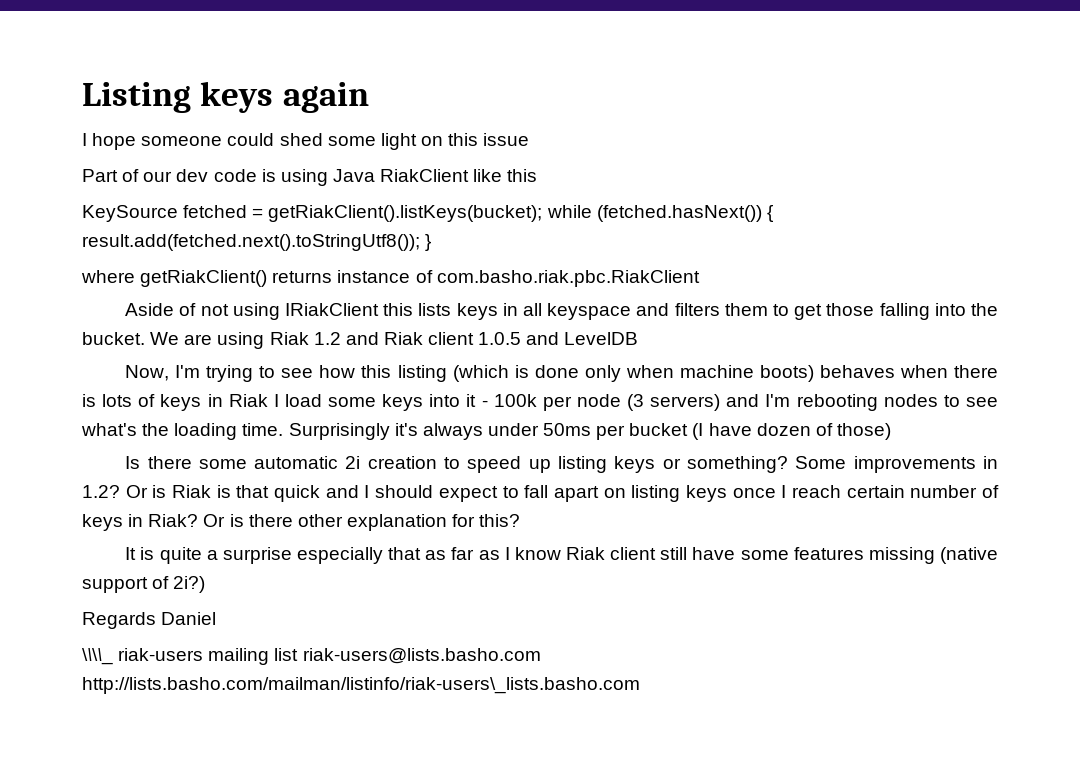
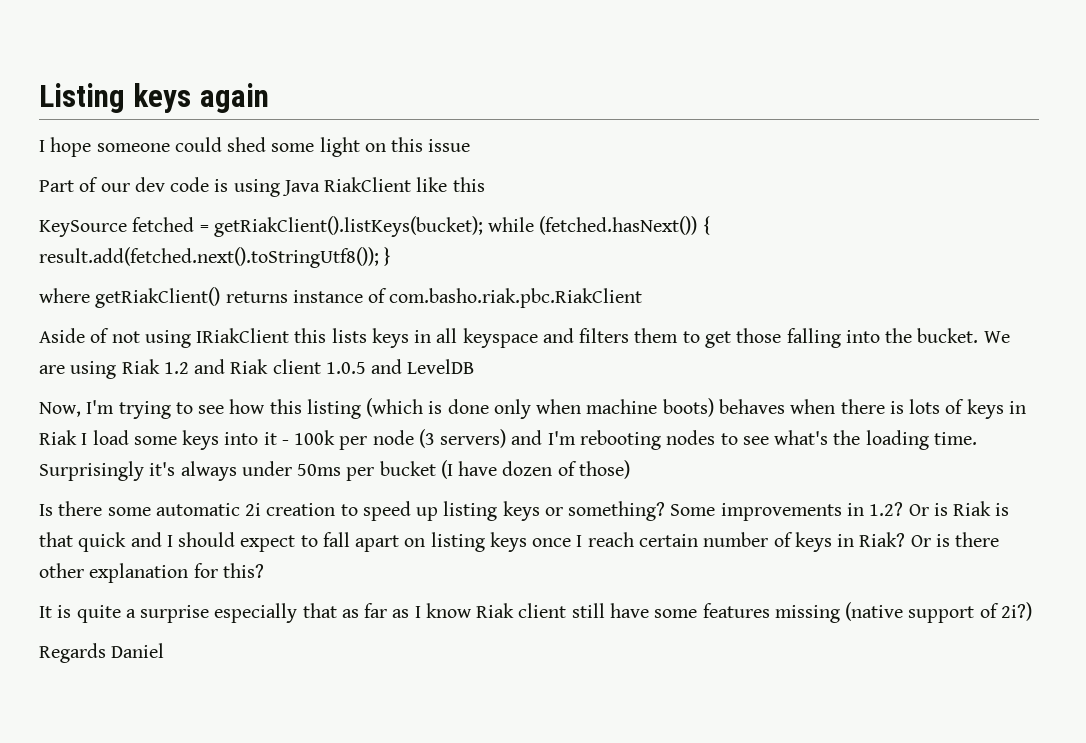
- \\\\_ riak-users mailing list riak-users@lists.basho.com http://lists.basho.com/mailman/listinfo/riak-users\_lists.basho.com

